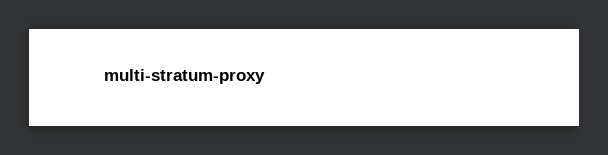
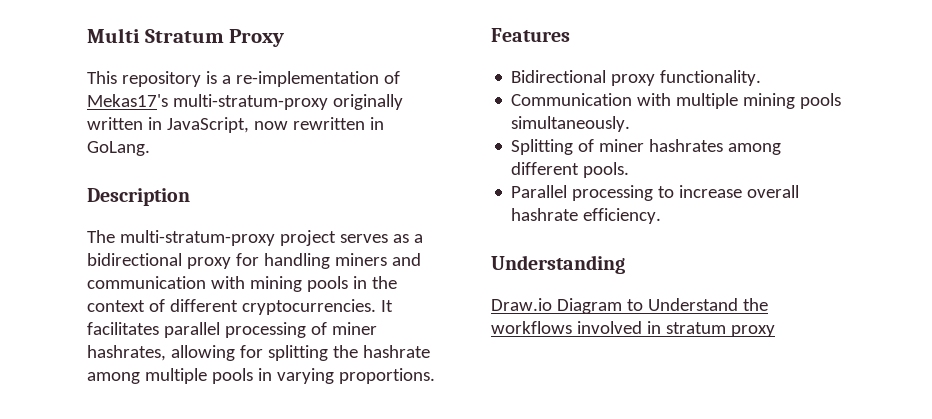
- multi-stratum-proxy
+ Multi Stratum Proxy
+ This repository is a re-implementation of Mekas17's multi-stratum-proxy originally written in JavaScript, now rewritten in GoLang.
+ Description
+ The multi-stratum-proxy project serves as a bidirectional proxy for handling miners and communication with mining pools in the context of different cryptocurrencies. It facilitates parallel processing of miner hashrates, allowing for splitting the hashrate among multiple pools in varying proportions.
+ Features
+ Bidirectional proxy functionality.
+ Communication with multiple mining pools simultaneously.
+ Splitting of miner hashrates among different pools.
+ Parallel processing to increase overall hashrate efficiency.
+ Understanding
+ Draw.io Diagram to Understand the workflows involved in stratum proxy

